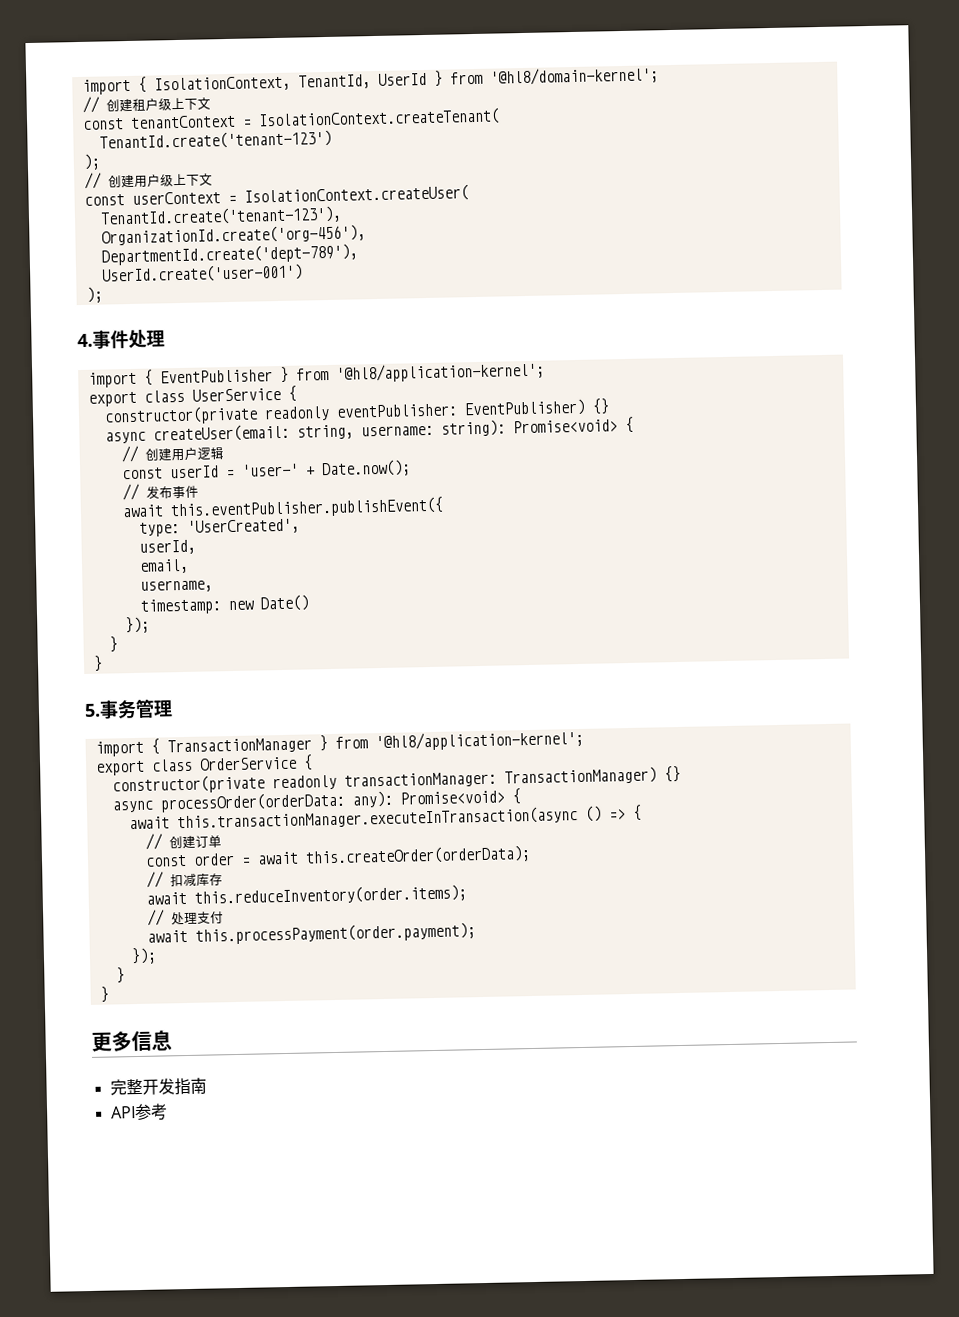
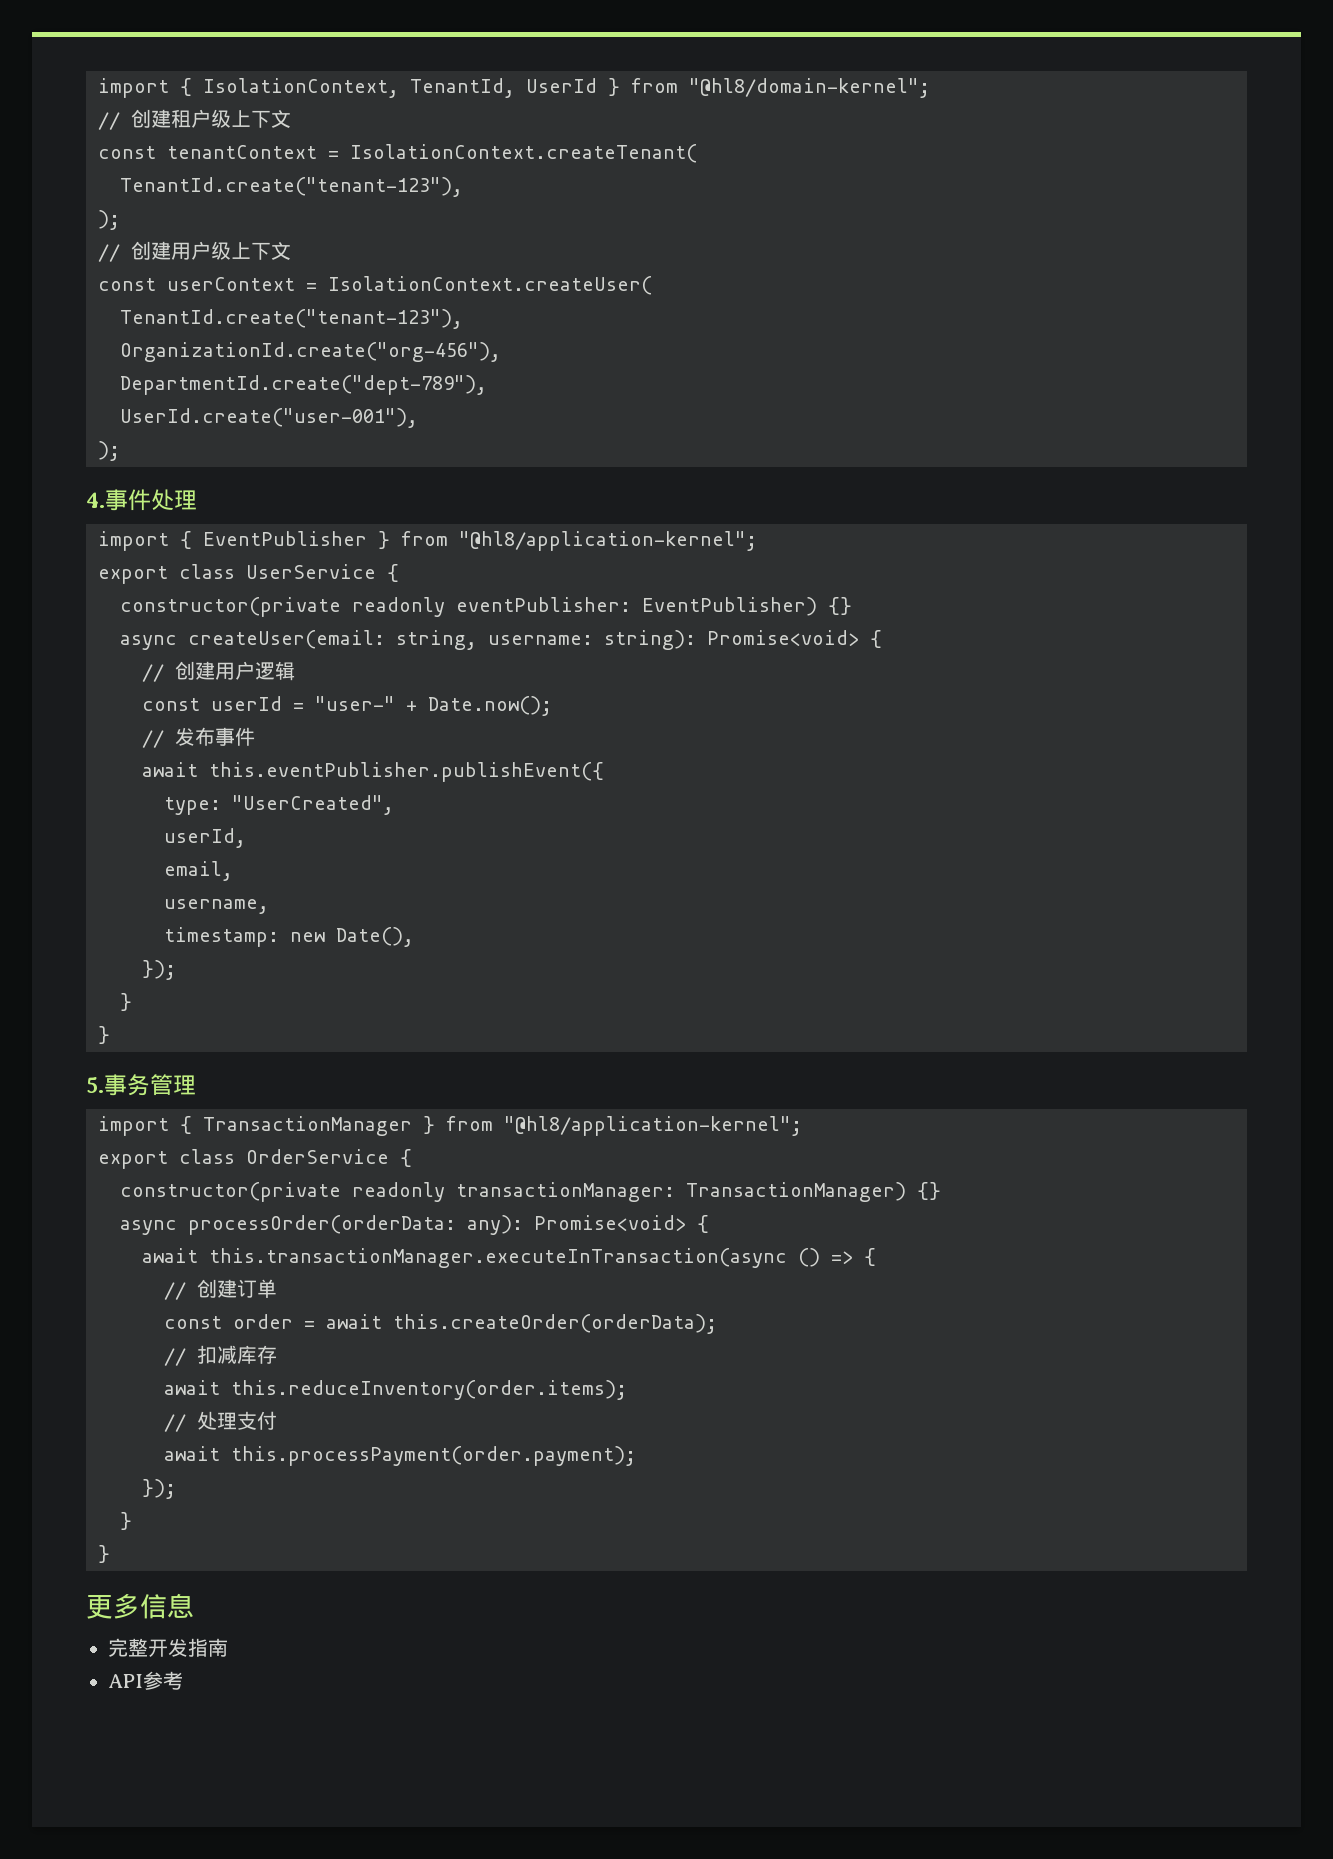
- import { IsolationContext, TenantId, UserId } from '@hl8/domain-kernel';
+ import { IsolationContext, TenantId, UserId } from "@hl8/domain-kernel";
  const tenantContext = IsolationContext.createTenant(
- TenantId.create('tenant-123')
+ TenantId.create("tenant-123"),
  const userContext = IsolationContext.createUser(
- TenantId.create('tenant-123'),
- OrganizationId.create('org-456'),
- DepartmentId.create('dept-789'),
- UserId.create('user-001')
+ TenantId.create("tenant-123"),
+ OrganizationId.create("org-456"),
+ DepartmentId.create("dept-789"),
+ UserId.create("user-001"),
- import { EventPublisher } from '@hl8/application-kernel';
+ import { EventPublisher } from "@hl8/application-kernel";
- const userId = 'user-' + Date.now();
+ const userId = "user-" + Date.now();
- type: 'UserCreated',
+ type: "UserCreated",
- timestamp: new Date()
+ timestamp: new Date(),
- import { TransactionManager } from '@hl8/application-kernel';
+ import { TransactionManager } from "@hl8/application-kernel";

